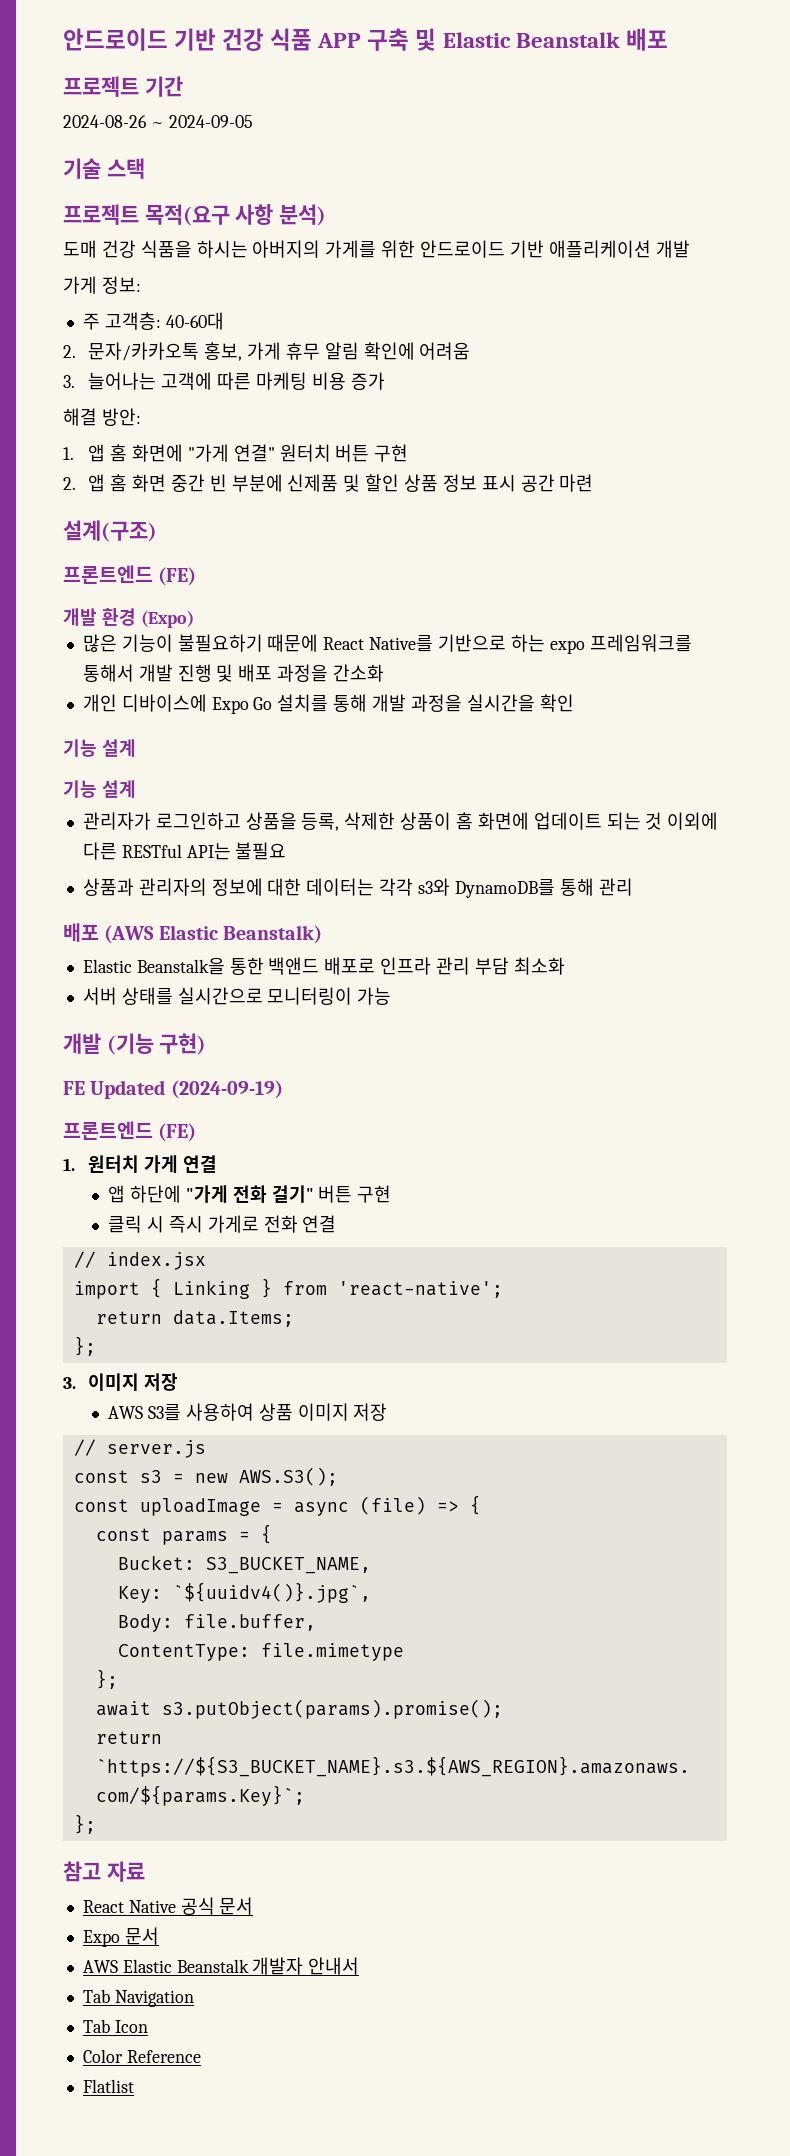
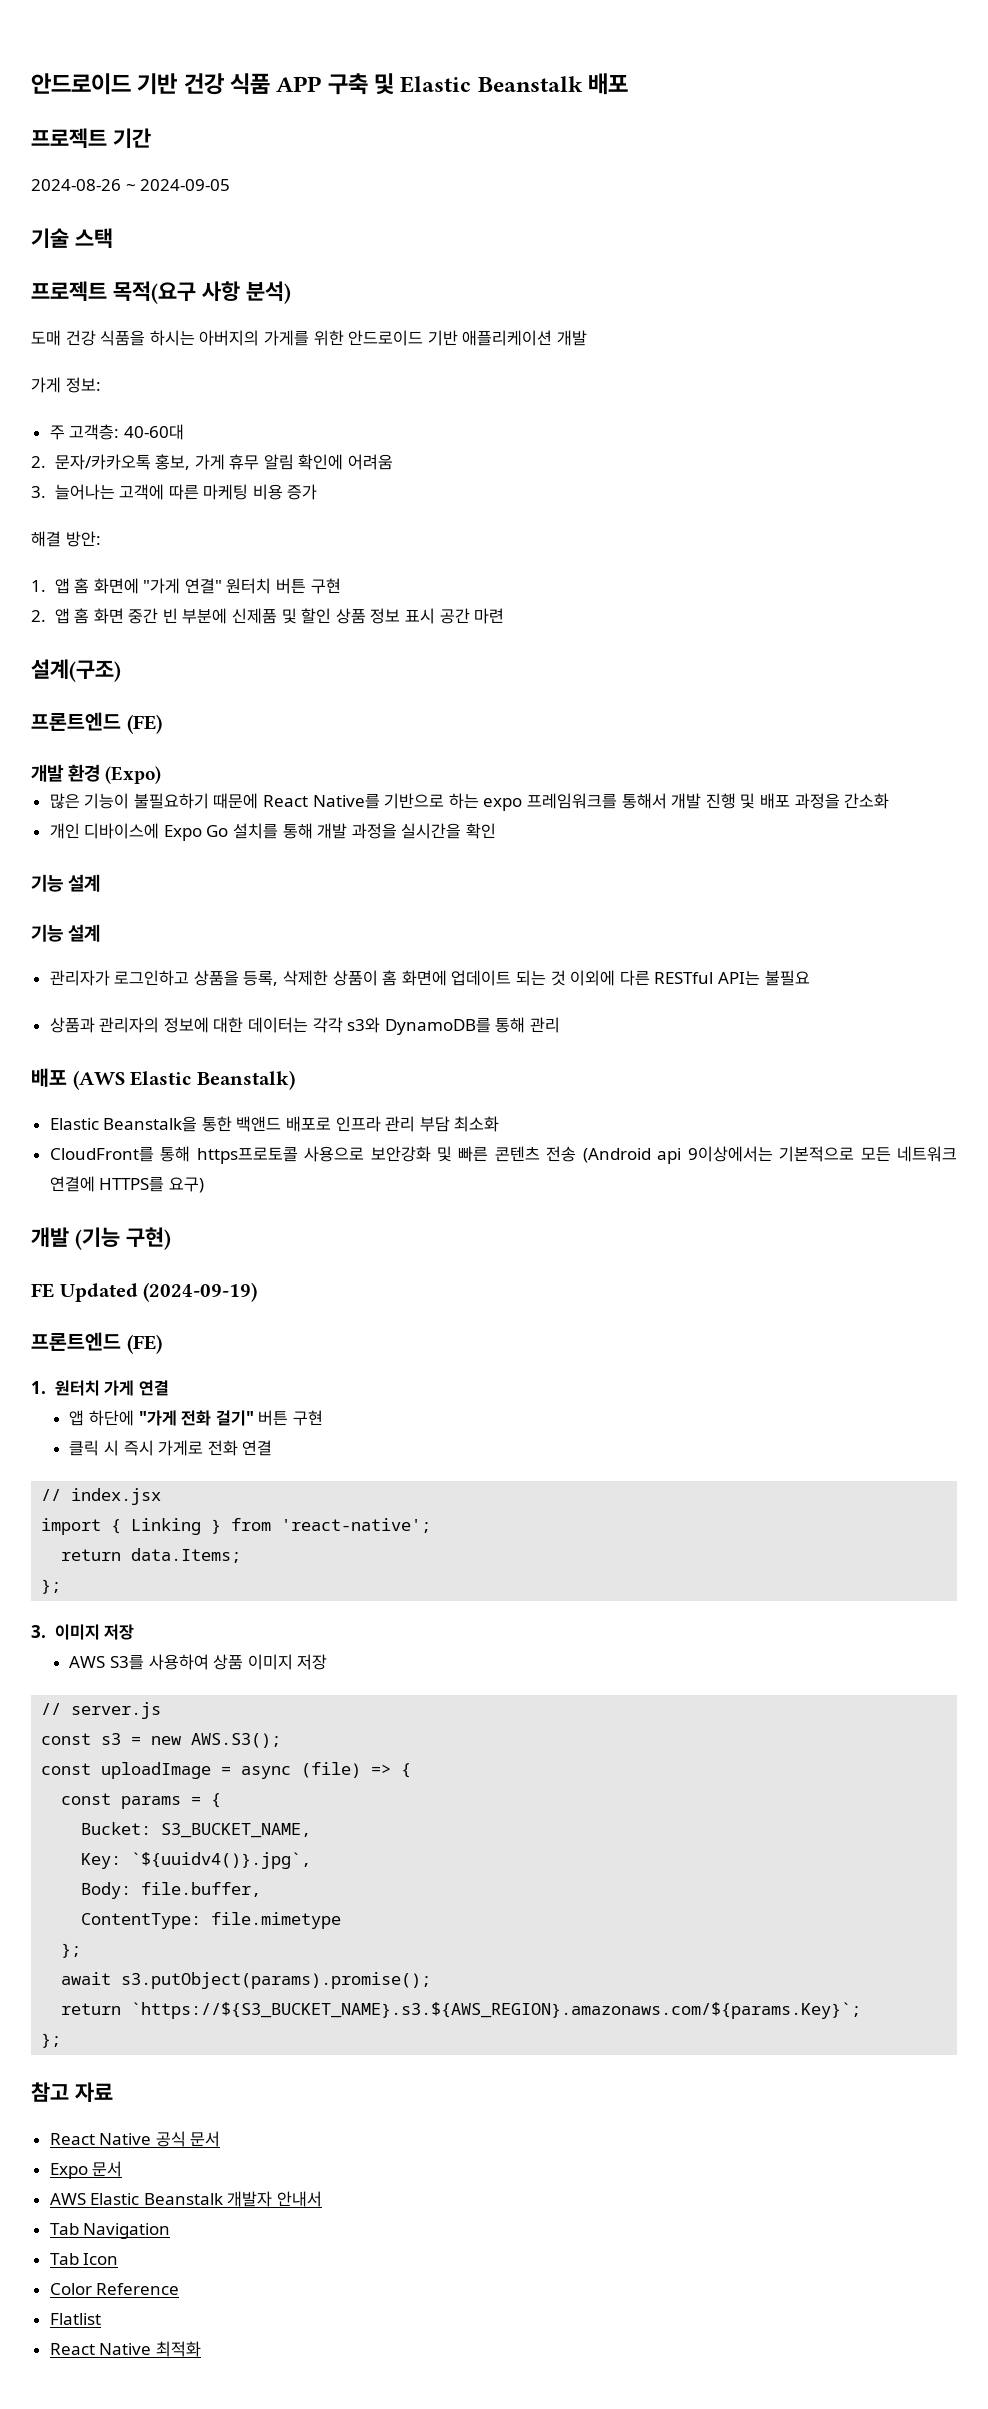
- 서버 상태를 실시간으로 모니터링이 가능
+ CloudFront를 통해 https프로토콜 사용으로 보안강화 및 빠른 콘텐츠 전송 (Android api 9이상에서는 기본적으로 모든 네트워크 연결에 HTTPS를 요구)
+ React Native 최적화

